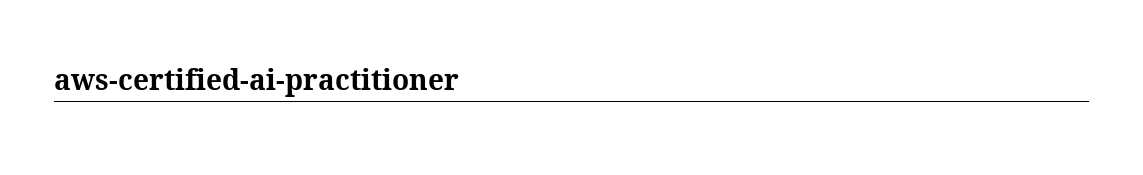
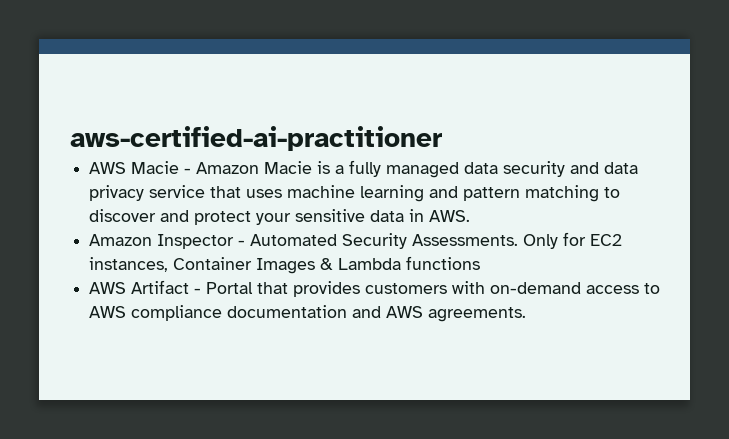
+ AWS Macie - Amazon Macie is a fully managed data security and data privacy service that uses machine learning and pattern matching to discover and protect your sensitive data in AWS.
+ Amazon Inspector - Automated Security Assessments. Only for EC2 instances, Container Images & Lambda functions
+ AWS Artifact - Portal that provides customers with on-demand access to AWS compliance documentation and AWS agreements.

